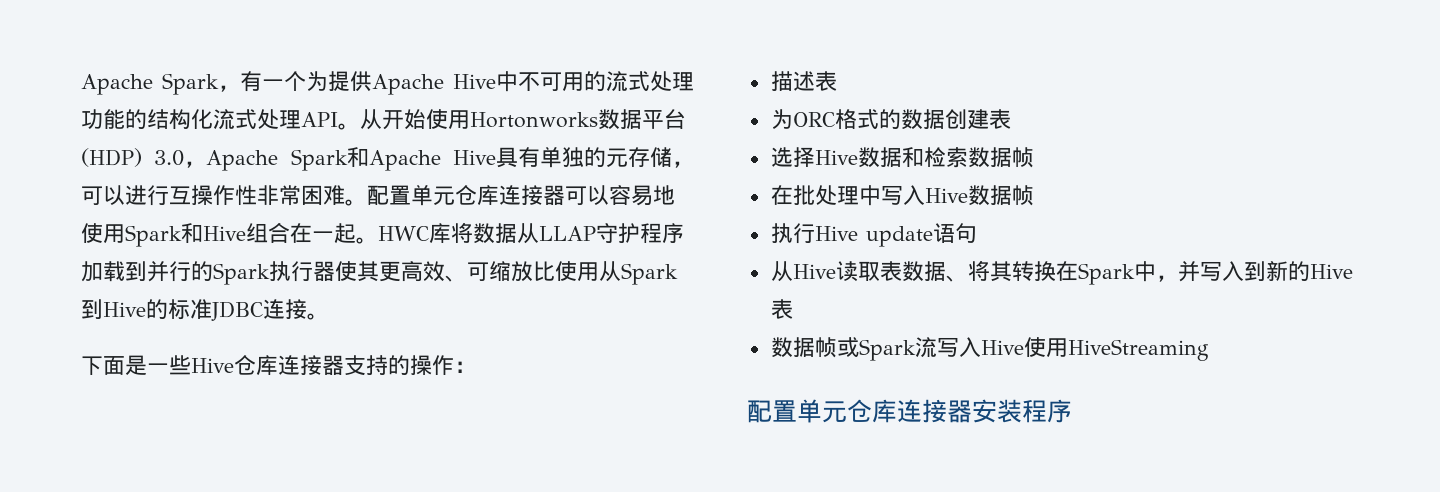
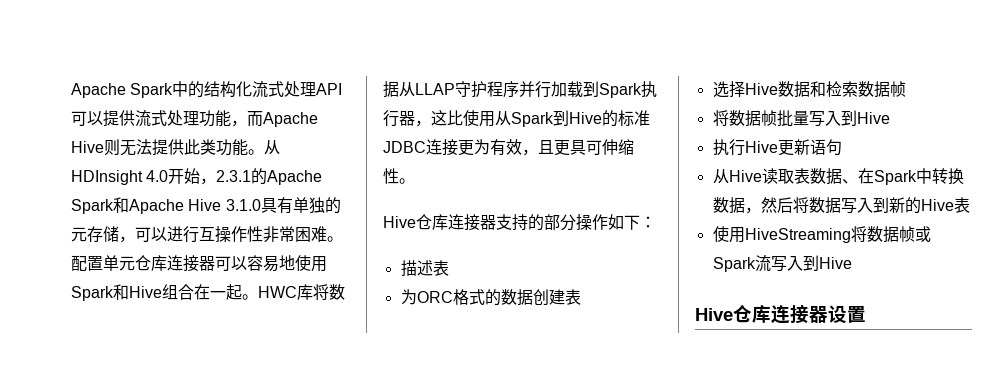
- Apache Spark，有一个为提供Apache Hive中不可用的流式处理功能的结构化流式处理API。从开始使用Hortonworks数据平台(HDP) 3.0，Apache Spark和Apache Hive具有单独的元存储，可以进行互操作性非常困难。
+ Apache Spark中的结构化流式处理API可以提供流式处理功能，而Apache Hive则无法提供此类功能。从HDInsight 4.0开始，2.3.1的Apache Spark和Apache Hive 3.1.0具有单独的元存储，可以进行互操作性非常困难。
- HWC库将数据从LLAP守护程序加载到并行的Spark执行器使其更高效、可缩放比使用从Spark到Hive的标准JDBC连接。
- 下面是一些Hive仓库连接器支持的操作：
+ HWC库将数据从LLAP守护程序并行加载到Spark执行器，这比使用从Spark到Hive的标准JDBC连接更为有效，且更具可伸缩性。
+ Hive仓库连接器支持的部分操作如下：
- 在批处理中写入Hive数据帧
+ 将数据帧批量写入到Hive
- 执行Hive update语句
+ 执行Hive更新语句
- 从Hive读取表数据、将其转换在Spark中，并写入到新的Hive表
+ 从Hive读取表数据、在Spark中转换数据，然后将数据写入到新的Hive表
- 数据帧或Spark流写入Hive使用HiveStreaming
- 配置单元仓库连接器安装程序
+ 使用HiveStreaming将数据帧或Spark流写入到Hive
+ Hive仓库连接器设置

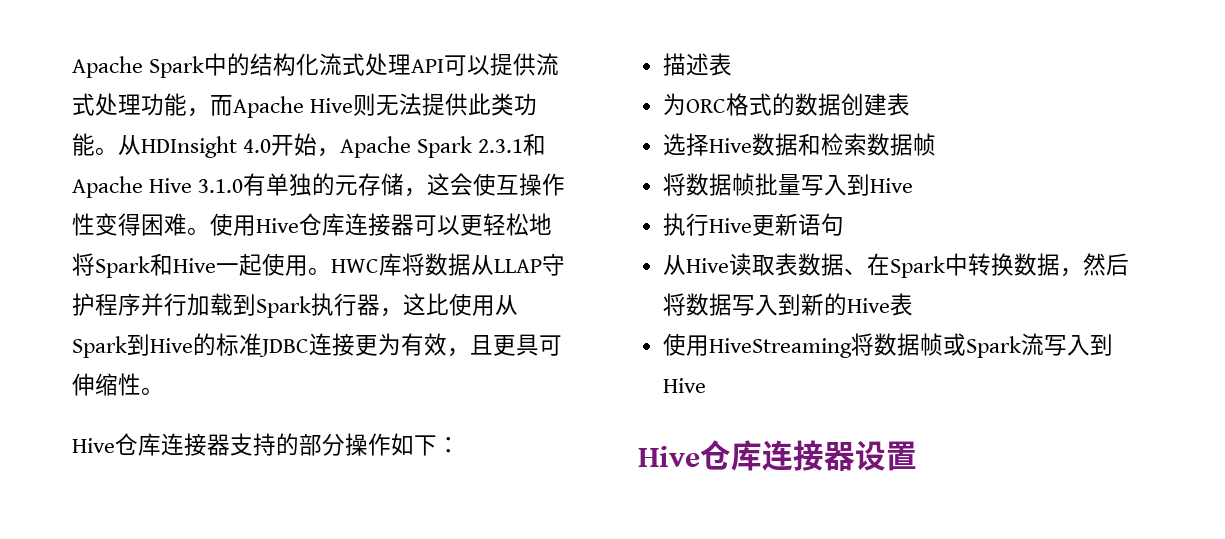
- 从HDInsight 4.0开始，2.3.1的Apache Spark和Apache Hive 3.1.0具有单独的元存储，可以进行互操作性非常困难。配置单元仓库连接器可以容易地使用Spark和Hive组合在一起。
+ 从HDInsight 4.0开始，Apache Spark 2.3.1和Apache Hive 3.1.0有单独的元存储，这会使互操作性变得困难。使用Hive仓库连接器可以更轻松地将Spark和Hive一起使用。

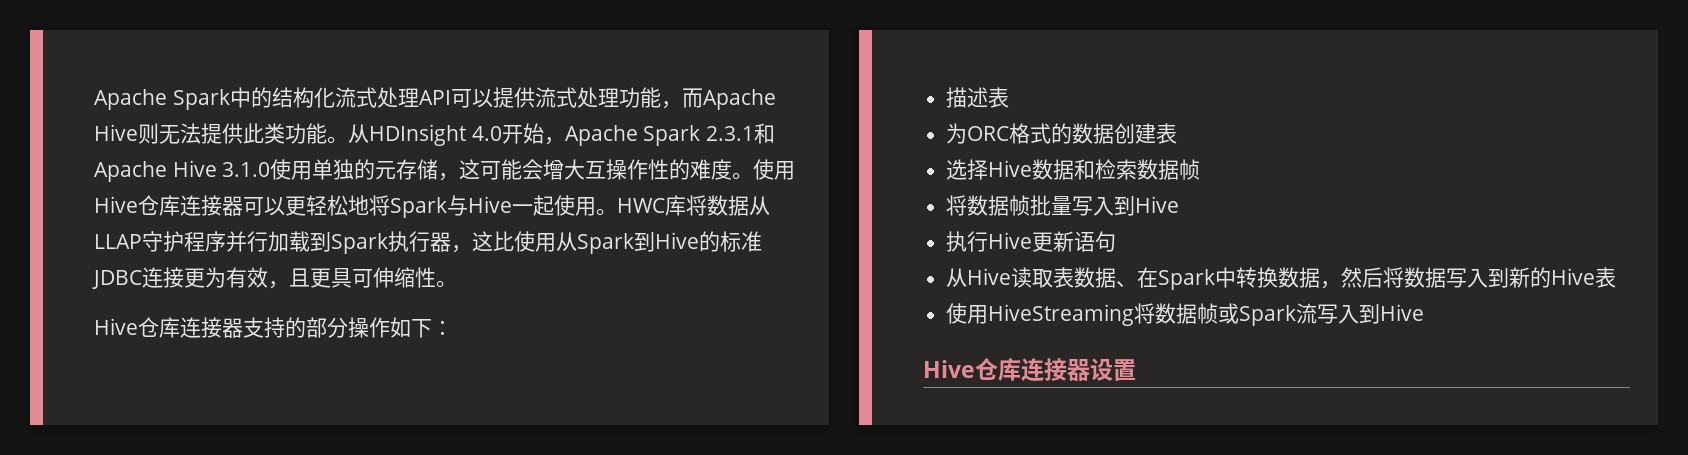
- 从HDInsight 4.0开始，Apache Spark 2.3.1和Apache Hive 3.1.0有单独的元存储，这会使互操作性变得困难。
+ 从HDInsight 4.0开始，Apache Spark 2.3.1和Apache Hive 3.1.0使用单独的元存储，这可能会增大互操作性的难度。
- 使用Hive仓库连接器可以更轻松地将Spark和Hive一起使用。
+ 使用Hive仓库连接器可以更轻松地将Spark与Hive一起使用。

